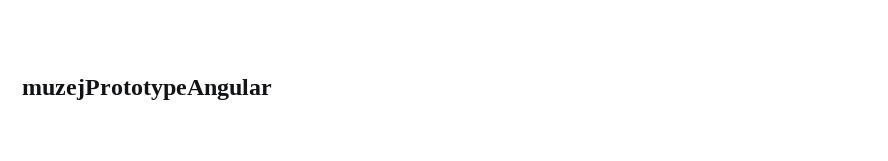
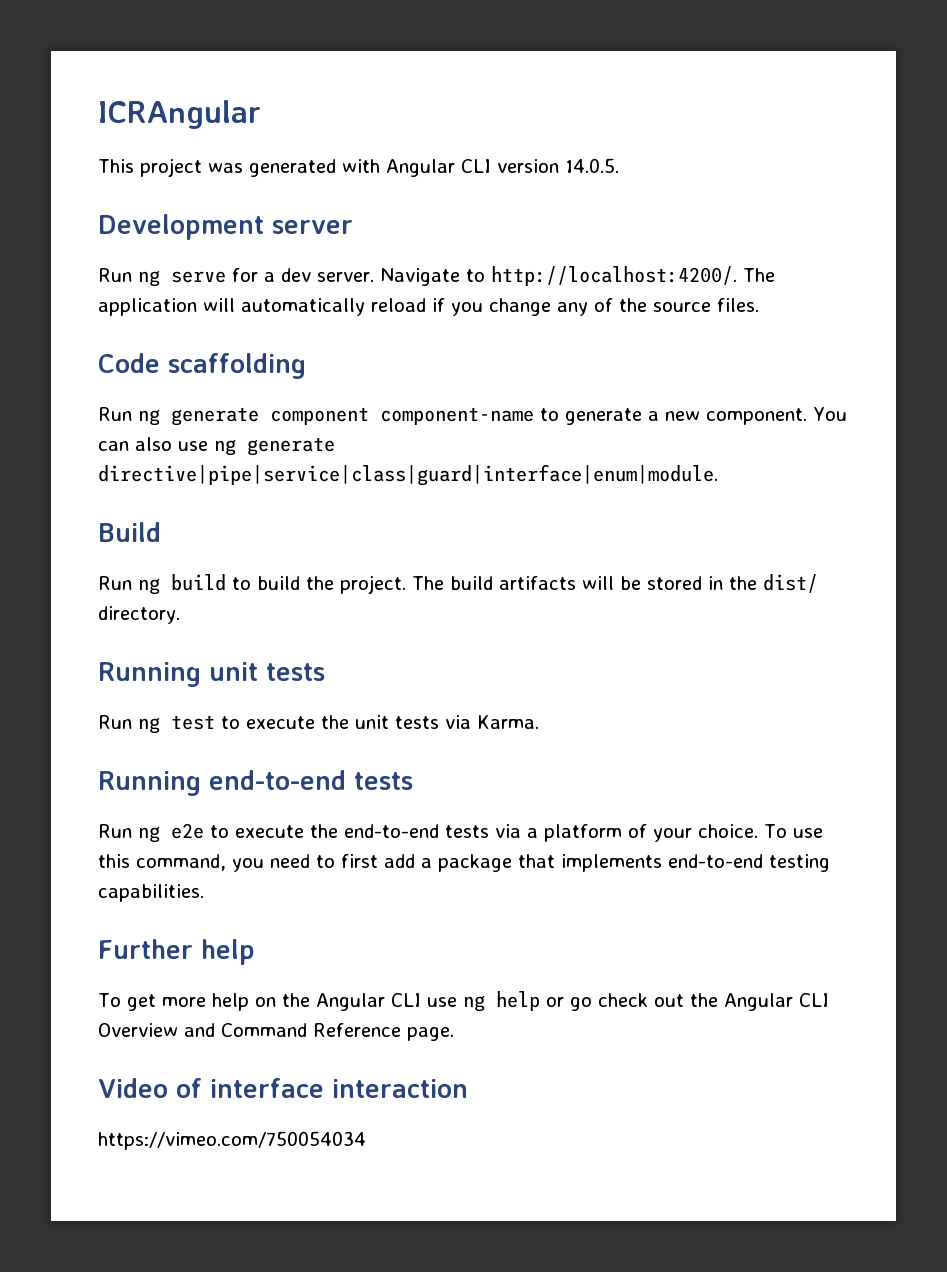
- muzejPrototypeAngular
+ ICRAngular
+ This project was generated with Angular CLI version 14.0.5.
+ Development server
+ Run ng serve for a dev server. Navigate to http://localhost:4200/. The application will automatically reload if you change any of the source files.
+ Code scaffolding
+ Run ng generate component component-name to generate a new component. You can also use ng generate directive|pipe|service|class|guard|interface|enum|module.
+ Build
+ Run ng build to build the project. The build artifacts will be stored in the dist/ directory.
+ Running unit tests
+ Run ng test to execute the unit tests via Karma.
+ Running end-to-end tests
+ Run ng e2e to execute the end-to-end tests via a platform of your choice. To use this command, you need to first add a package that implements end-to-end testing capabilities.
+ Further help
+ To get more help on the Angular CLI use ng help or go check out the Angular CLI Overview and Command Reference page.
+ Video of interface interaction
+ https://vimeo.com/750054034

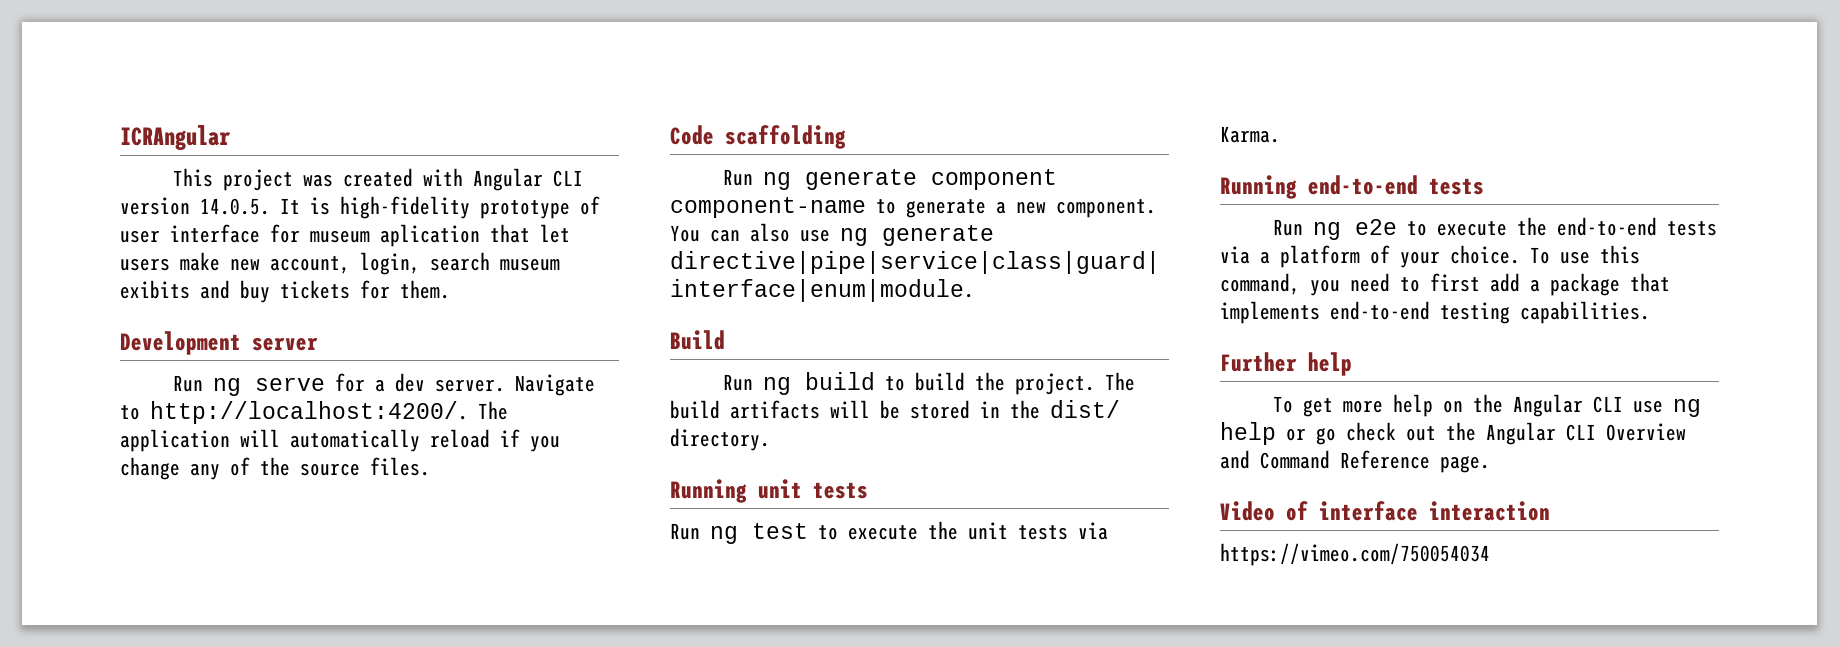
- This project was generated with Angular CLI version 14.0.5.
+ This project was created with Angular CLI version 14.0.5. It is high-fidelity prototype of user interface for museum aplication that let users make new account, login, search museum exibits and buy tickets for them.

